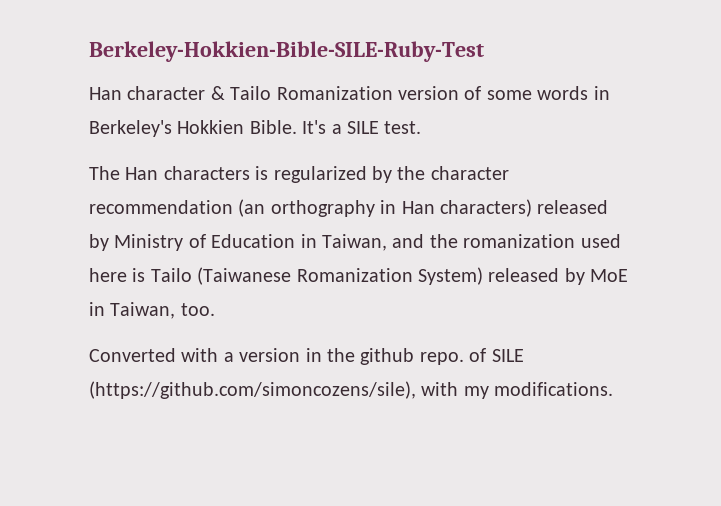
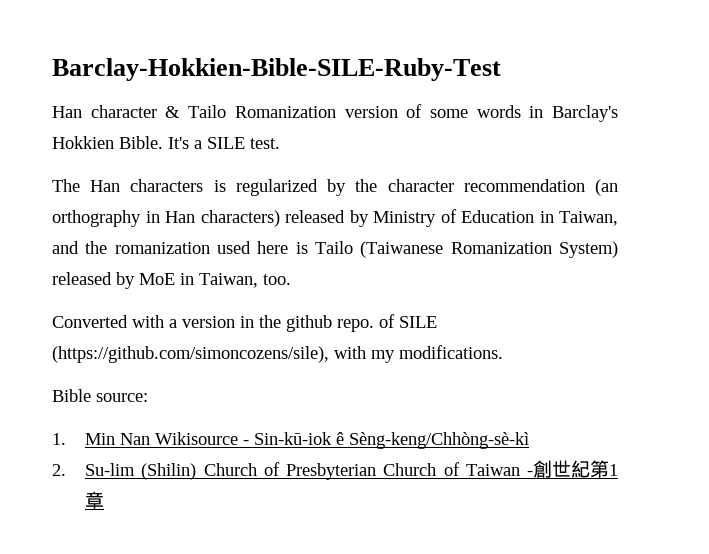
- Berkeley-Hokkien-Bible-SILE-Ruby-Test
+ Barclay-Hokkien-Bible-SILE-Ruby-Test
- Han character & Tailo Romanization version of some words in Berkeley's Hokkien Bible.
+ Han character & Tailo Romanization version of some words in Barclay's Hokkien Bible.
+ Bible source:
+ 1. Min Nan Wikisource - Sin-kū-iok ê Sèng-keng/Chhòng-sè-kì
+ 2. Su-lim (Shilin) Church of Presbyterian Church of Taiwan -創世紀第1章

